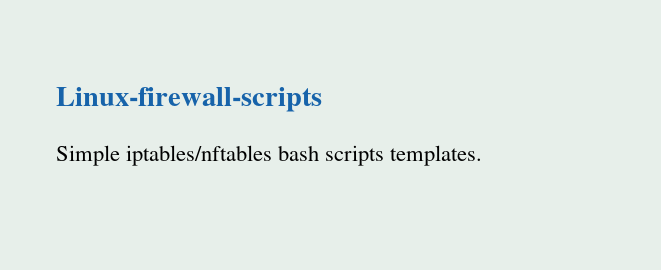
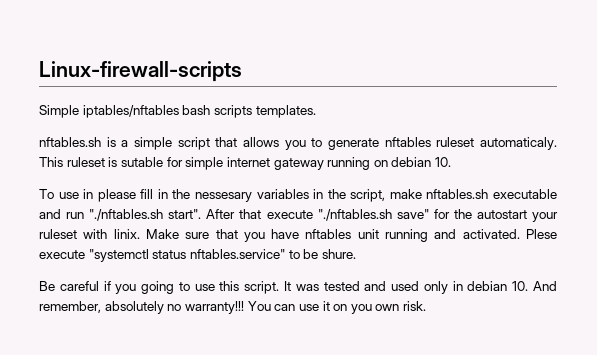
+ nftables.sh is a simple script that allows you to generate nftables ruleset automaticaly. This ruleset is sutable for simple internet gateway running on debian 10.
+ To use in please fill in the nessesary variables in the script, make nftables.sh executable and run "./nftables.sh start". After that execute "./nftables.sh save" for the autostart your ruleset with linix. Make sure that you have nftables unit running and activated. Plese execute "systemctl status nftables.service" to be shure.
+ Be careful if you going to use this script. It was tested and used only in debian 10. And remember, absolutely no warranty!!! You can use it on you own risk.

